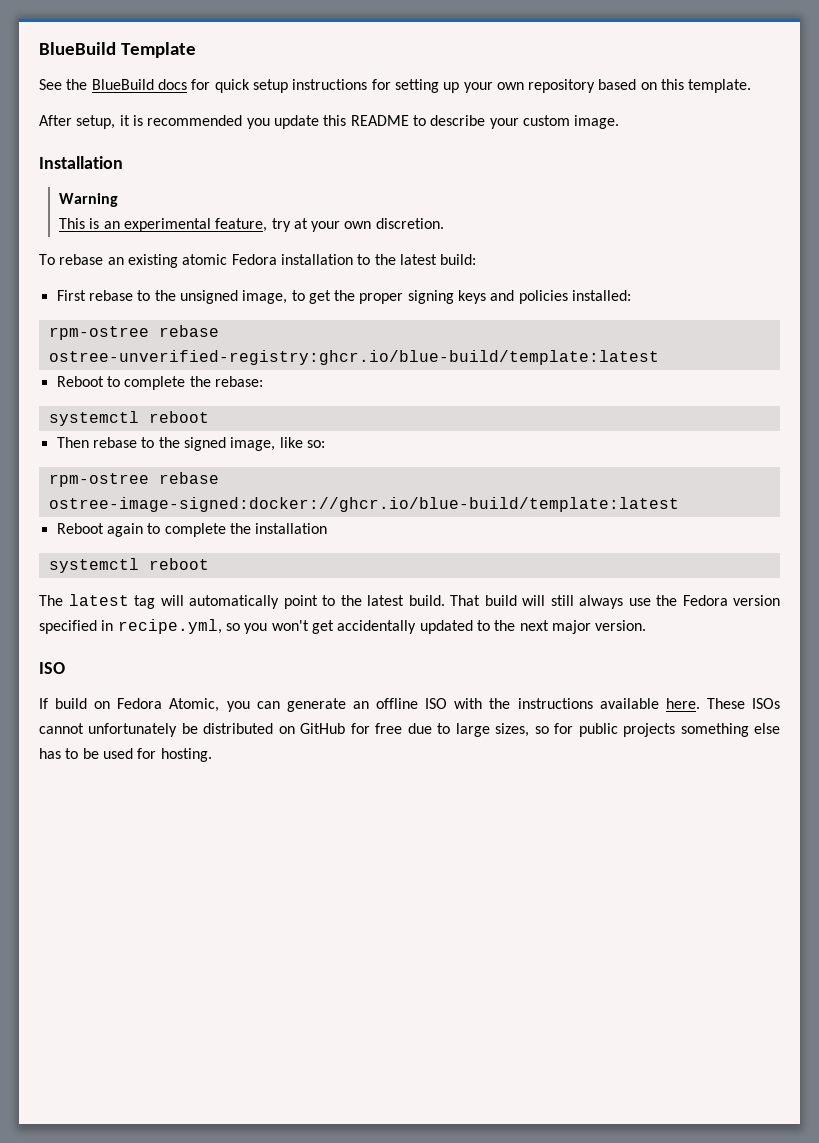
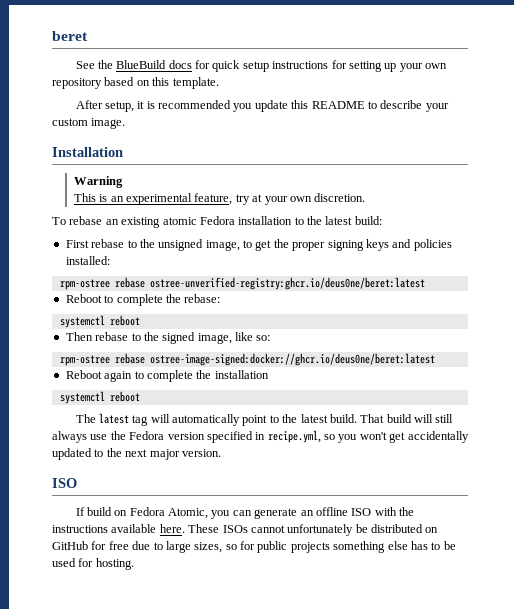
- BlueBuild Template
+ beret
- rpm-ostree rebase ostree-unverified-registry:ghcr.io/blue-build/template:latest
+ rpm-ostree rebase ostree-unverified-registry:ghcr.io/deus0ne/beret:latest
- rpm-ostree rebase ostree-image-signed:docker://ghcr.io/blue-build/template:latest
+ rpm-ostree rebase ostree-image-signed:docker://ghcr.io/deus0ne/beret:latest

